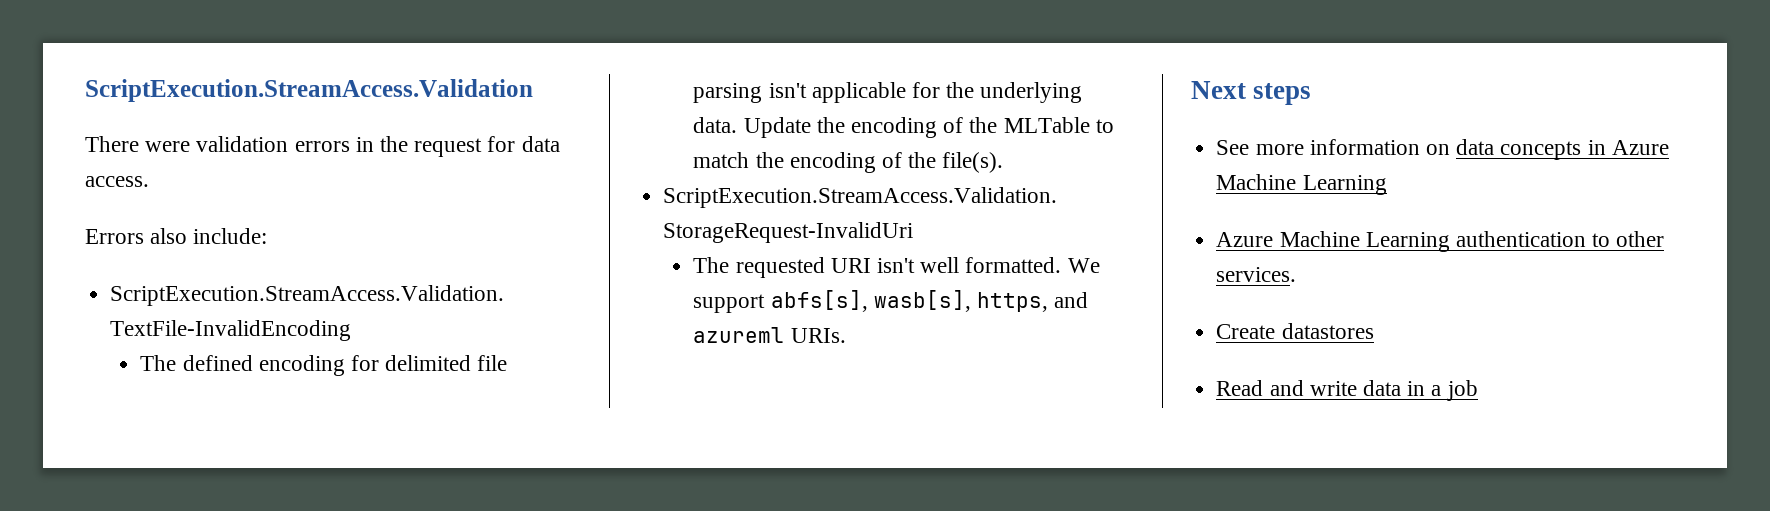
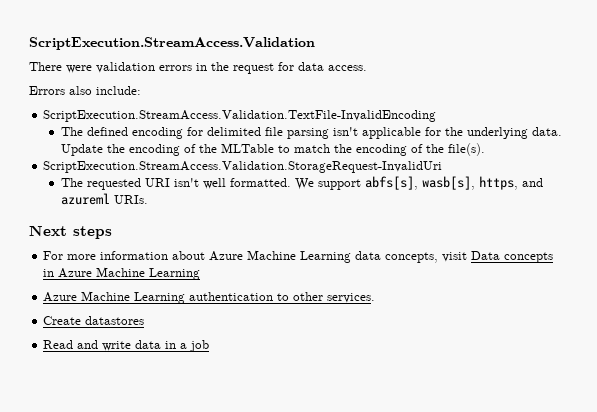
- See more information on data concepts in Azure Machine Learning
+ For more information about Azure Machine Learning data concepts, visit Data concepts in Azure Machine Learning

